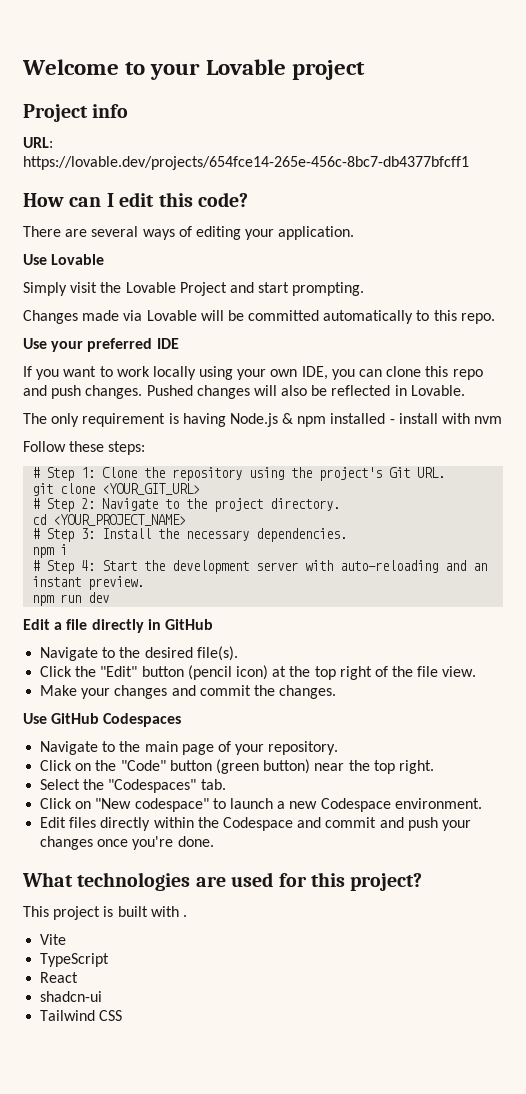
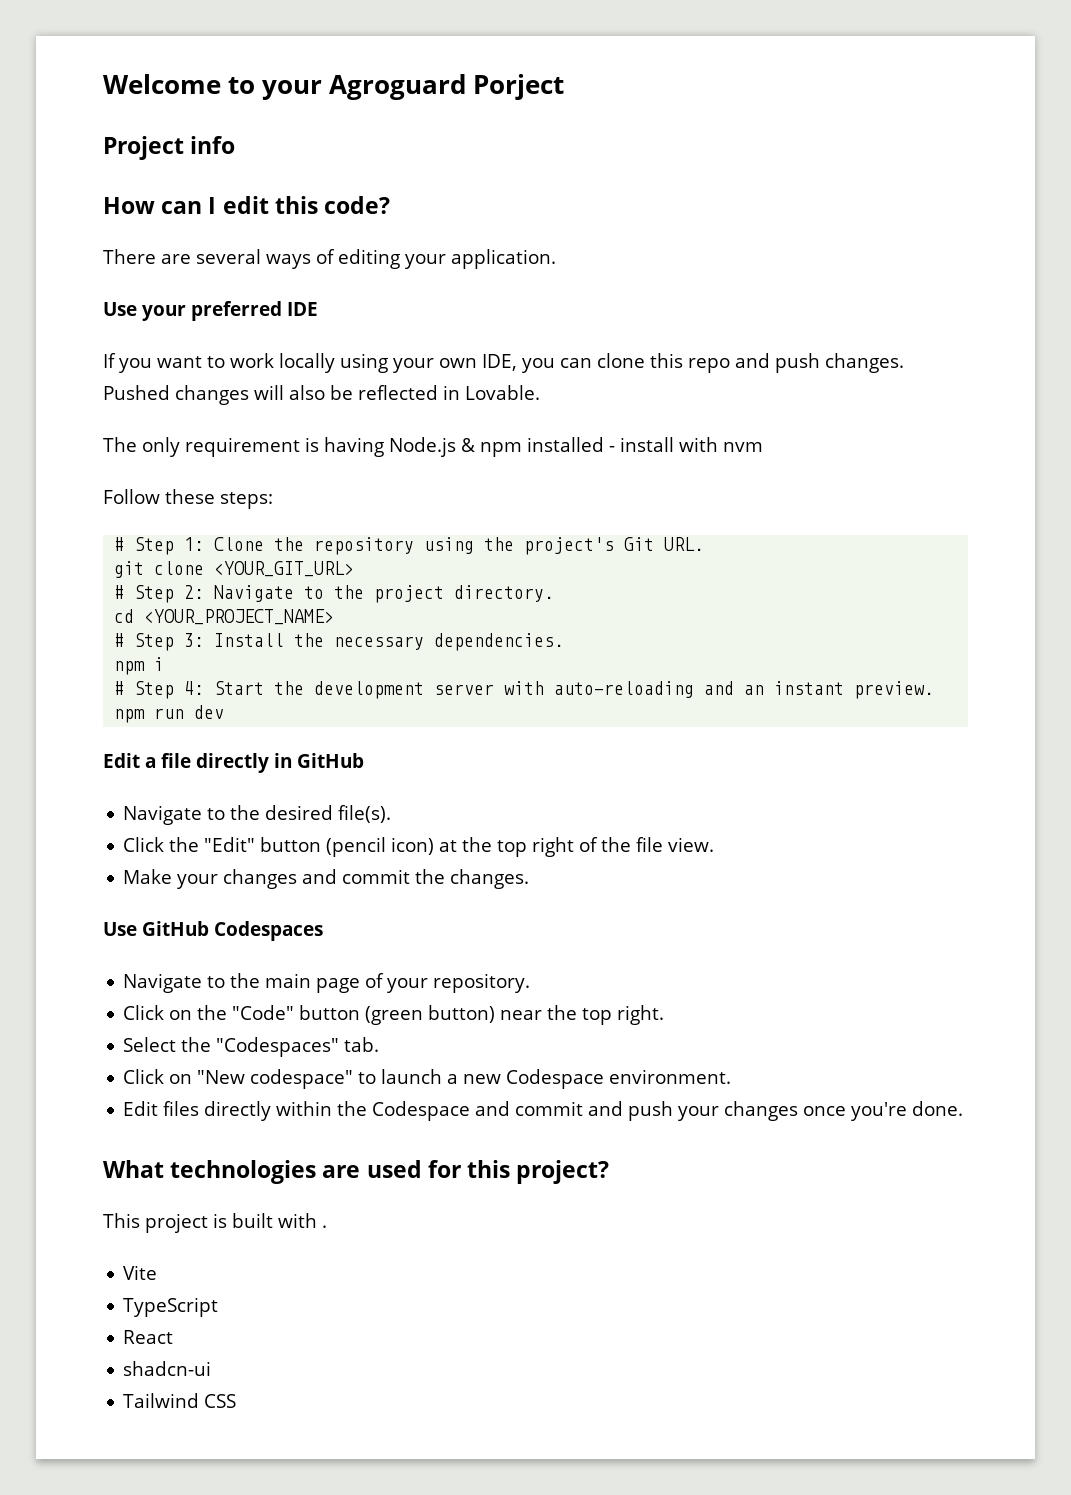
- Welcome to your Lovable project
+ Welcome to your Agroguard Porject
- URL: https://lovable.dev/projects/654fce14-265e-456c-8bc7-db4377bfcff1
- Use Lovable
- Simply visit the Lovable Project and start prompting.
- Changes made via Lovable will be committed automatically to this repo.

